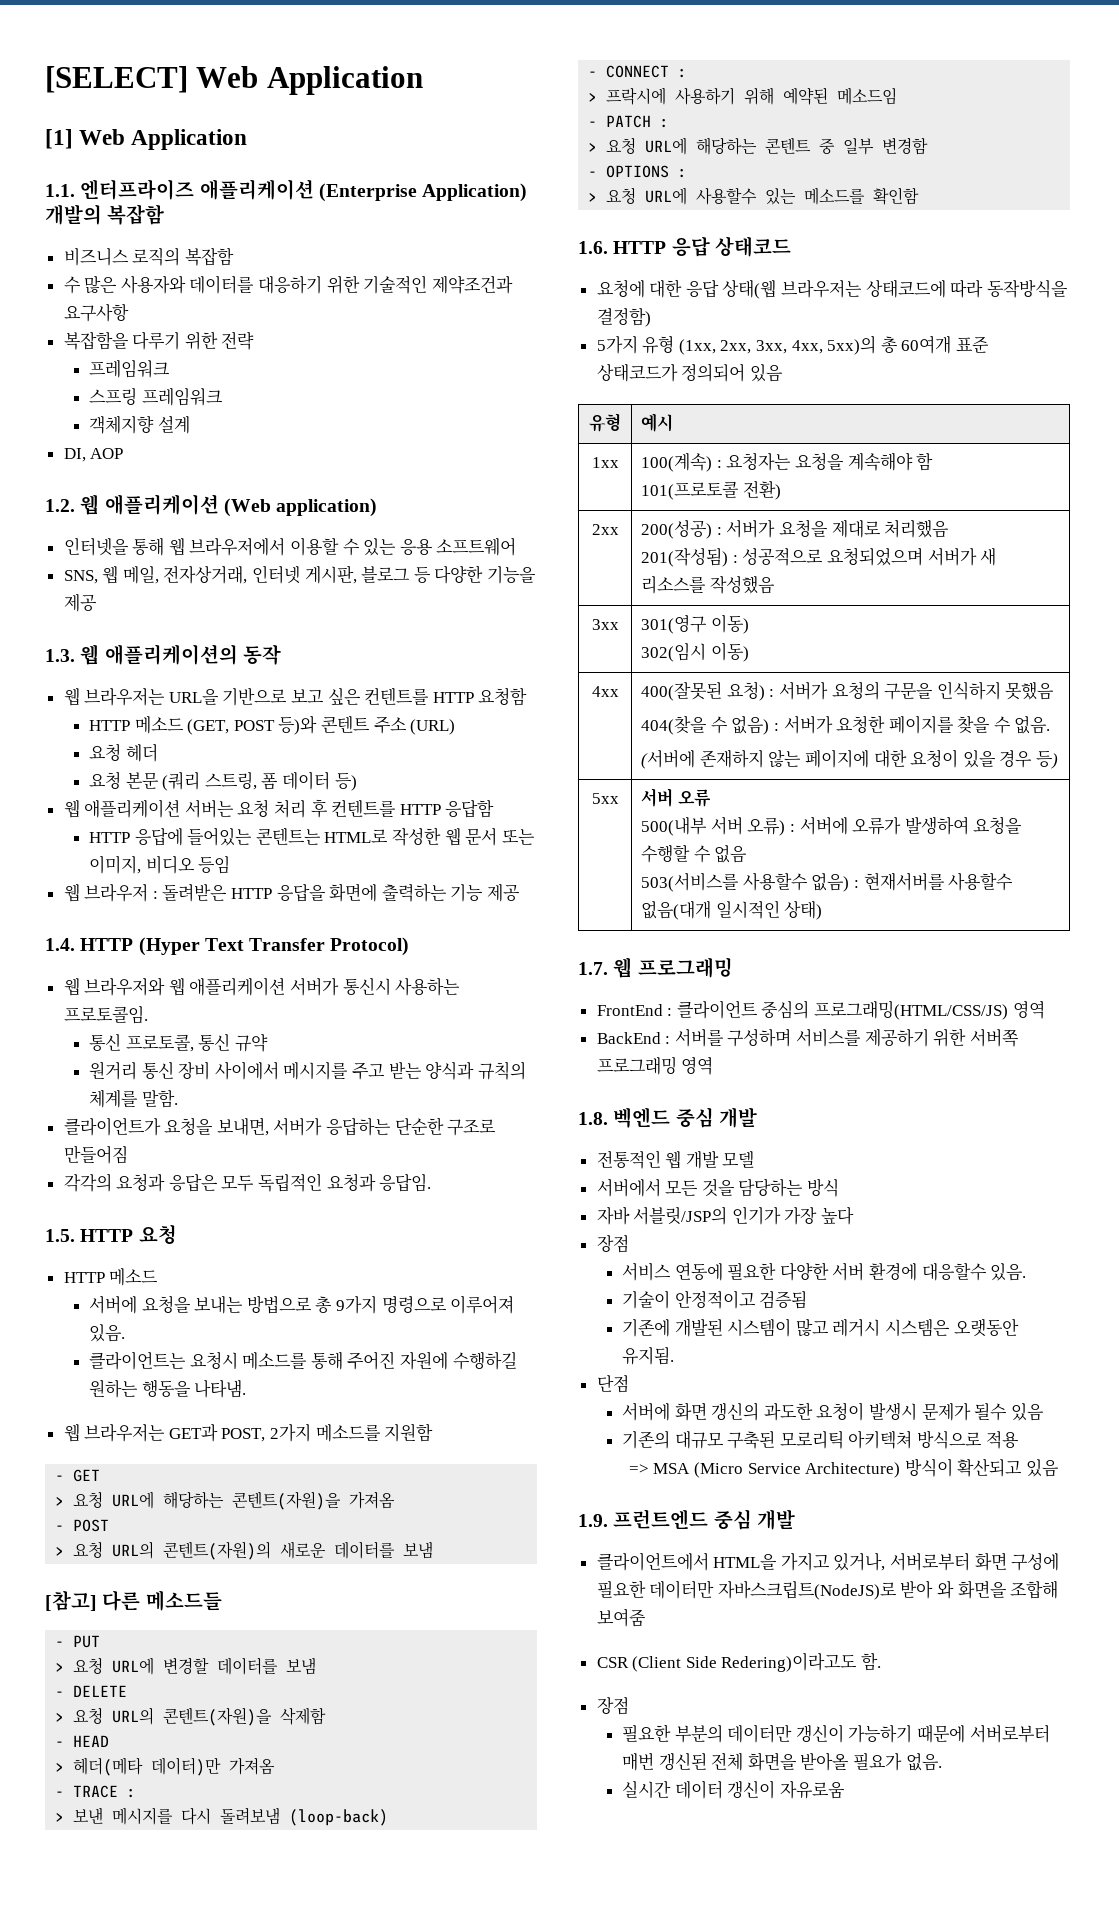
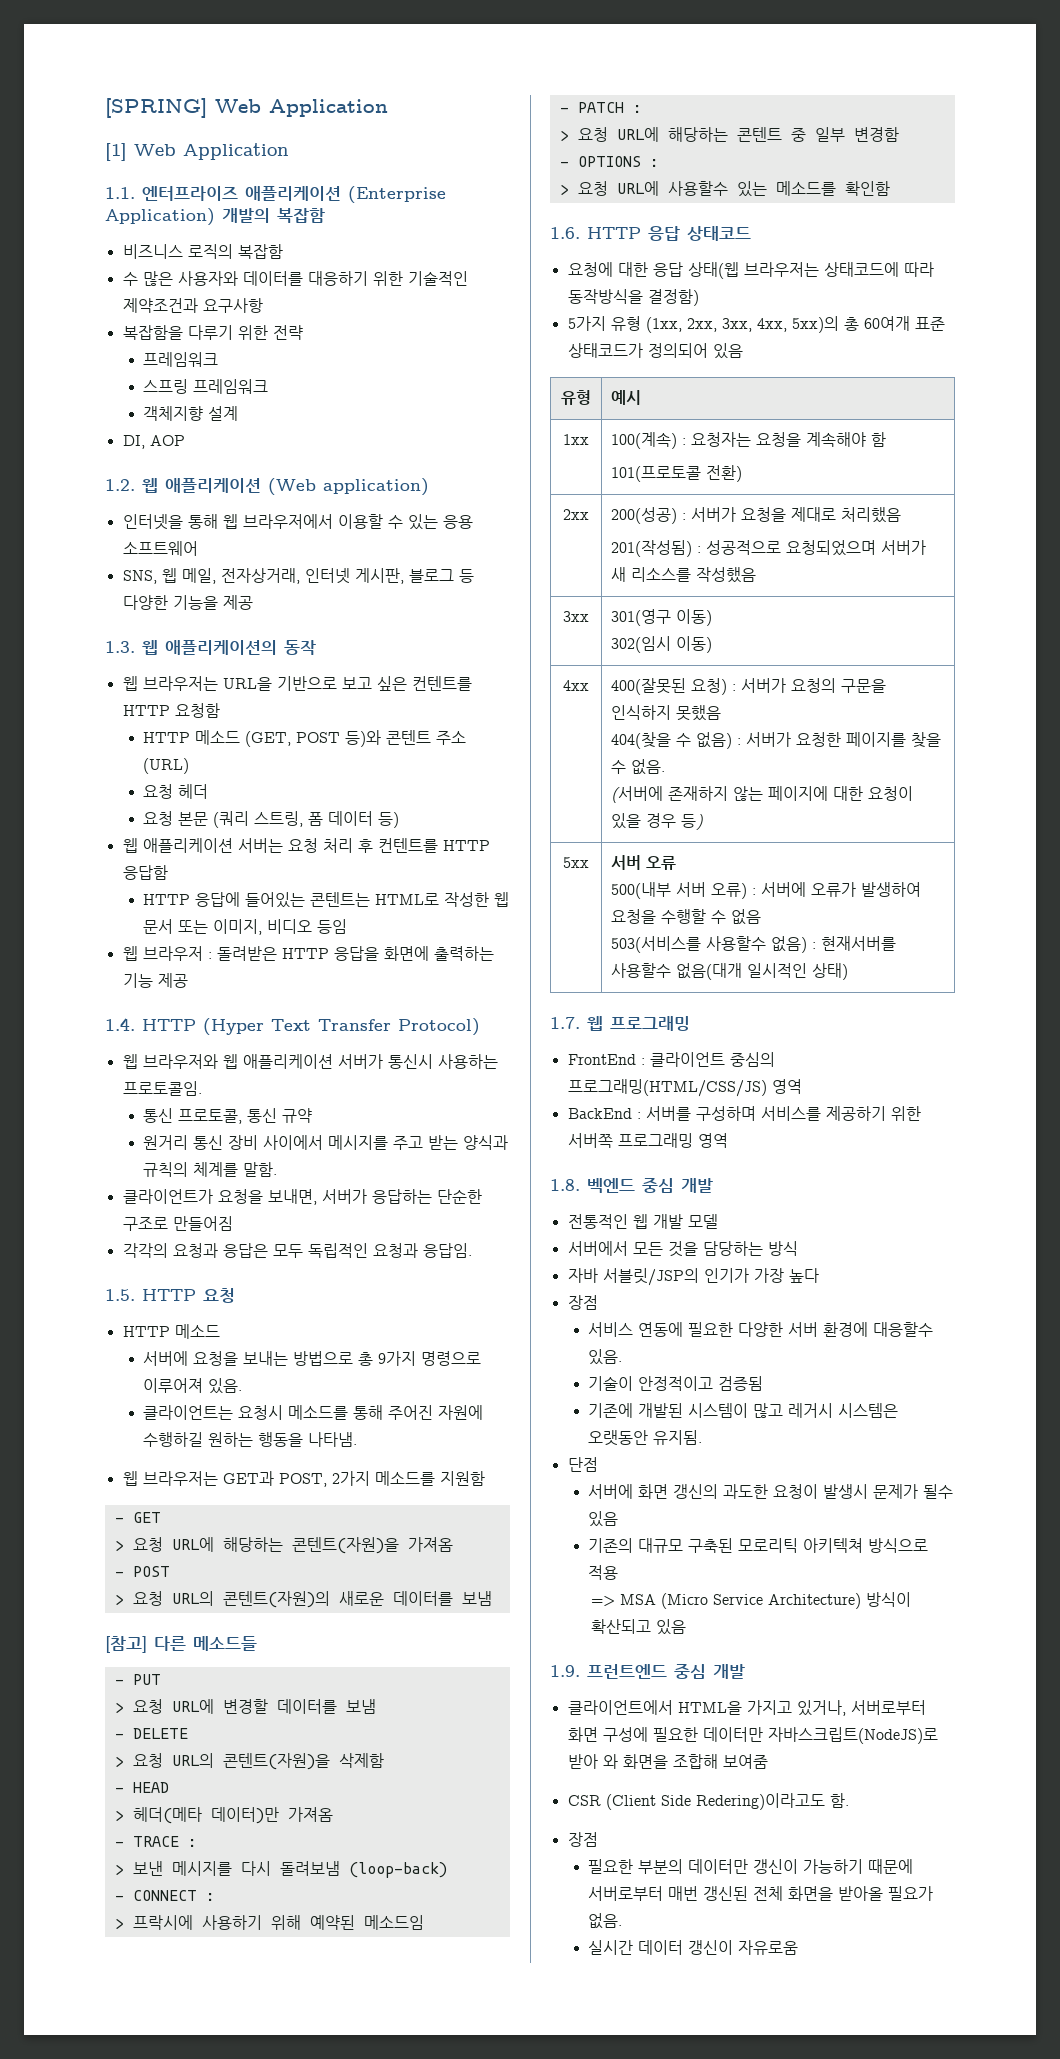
- [SELECT] Web Application
+ [SPRING] Web Application

